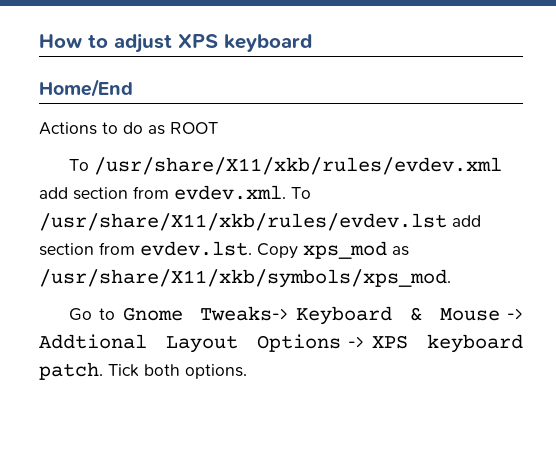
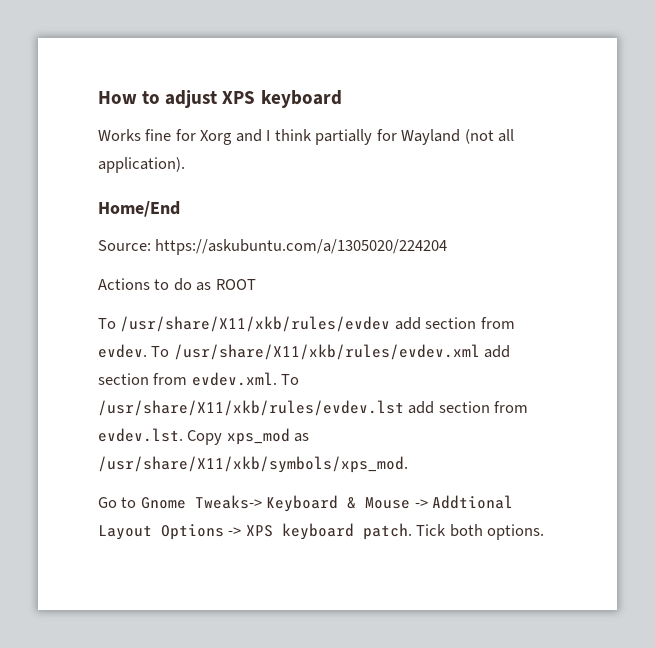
+ Works fine for Xorg and I think partially for Wayland (not all application).
+ Source: https://askubuntu.com/a/1305020/224204
- To /usr/share/X11/xkb/rules/evdev.xml add section from evdev.xml. To /usr/share/X11/xkb/rules/evdev.lst add section from evdev.lst. Copy xps_mod as /usr/share/X11/xkb/symbols/xps_mod.
+ To /usr/share/X11/xkb/rules/evdev add section from evdev. To /usr/share/X11/xkb/rules/evdev.xml add section from evdev.xml. To /usr/share/X11/xkb/rules/evdev.lst add section from evdev.lst. Copy xps_mod as /usr/share/X11/xkb/symbols/xps_mod.

